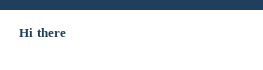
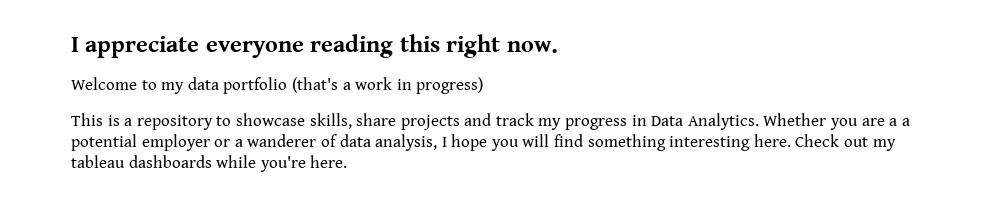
- Hi there
+ I appreciate everyone reading this right now.
+ Welcome to my data portfolio (that's a work in progress)
+ This is a repository to showcase skills, share projects and track my progress in Data Analytics. Whether you are a a potential employer or a wanderer of data analysis, I hope you will find something interesting here. Check out my tableau dashboards while you're here.

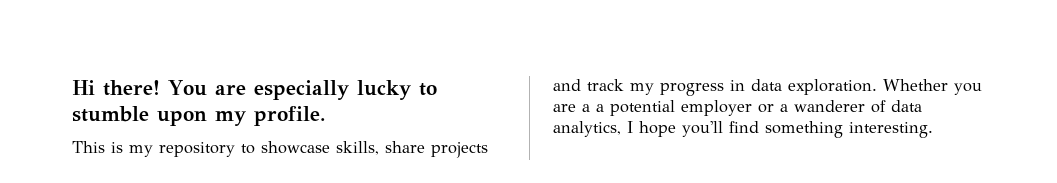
- I appreciate everyone reading this right now.
- Welcome to my data portfolio (that's a work in progress)
+ Hi there! You are especially lucky to stumble upon my profile.
- This is a repository to showcase skills, share projects and track my progress in Data Analytics.
+ This is my repository to showcase skills, share projects and track my progress in data exploration.
- Whether you are a a potential employer or a wanderer of data analysis, I hope you will find something interesting here. Check out my tableau dashboards while you're here.
+ Whether you are a a potential employer or a wanderer of data analytics, I hope you'll find something interesting.

